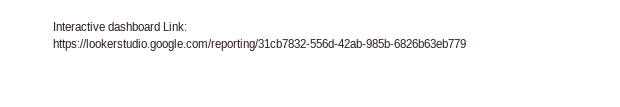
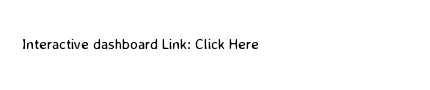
- Interactive dashboard Link: https://lookerstudio.google.com/reporting/31cb7832-556d-42ab-985b-6826b63eb779
+ Interactive dashboard Link: Click Here

